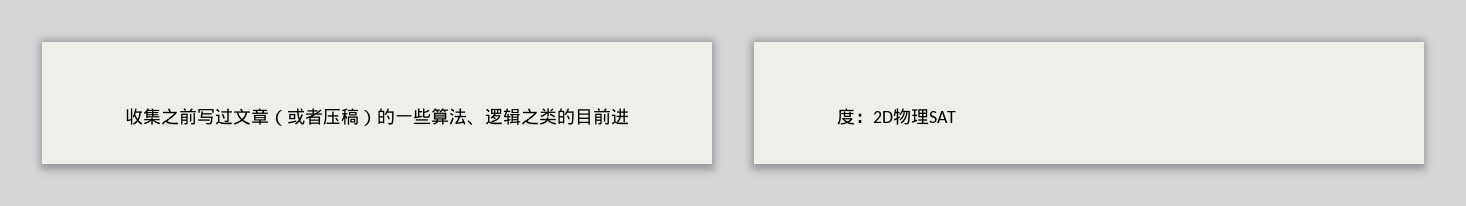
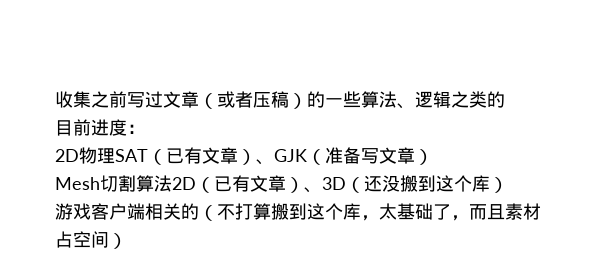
- 收集之前写过文章（或者压稿）的一些算法、逻辑之类的目前进度：2D物理SAT
+ 收集之前写过文章（或者压稿）的一些算法、逻辑之类的
+ 目前进度：
+ 2D物理SAT（已有文章）、GJK（准备写文章）
+ Mesh切割算法2D（已有文章）、3D（还没搬到这个库）
+ 游戏客户端相关的（不打算搬到这个库，太基础了，而且素材占空间）

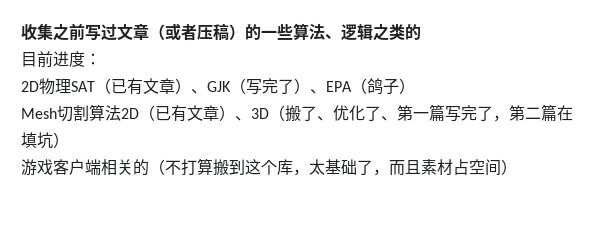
- 2D物理SAT（已有文章）、GJK（准备写文章）
+ 2D物理SAT（已有文章）、GJK（写完了）、EPA（鸽子）
- Mesh切割算法2D（已有文章）、3D（还没搬到这个库）
+ Mesh切割算法2D（已有文章）、3D（搬了、优化了、第一篇写完了，第二篇在填坑）

